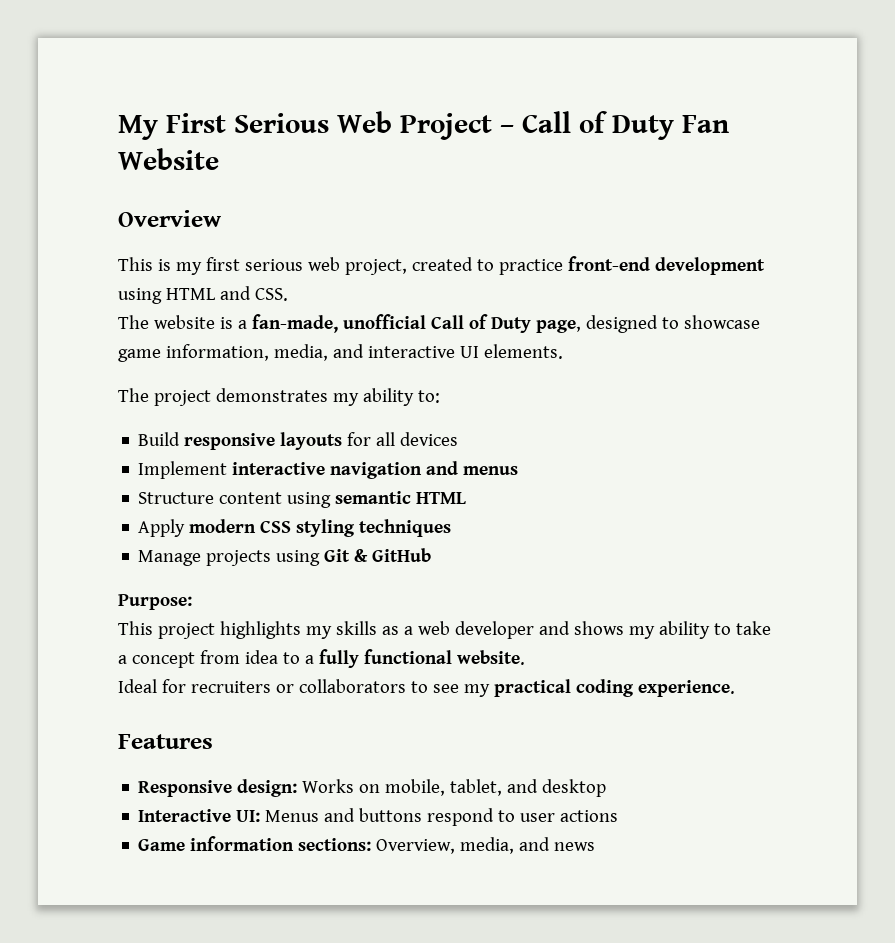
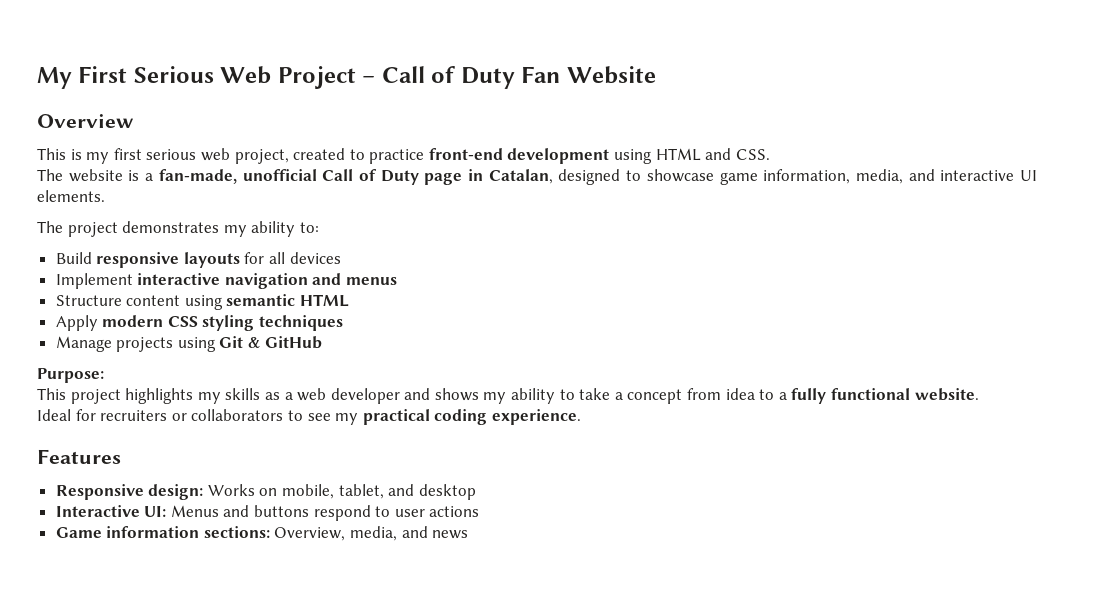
- The website is a fan-made, unofficial Call of Duty page, designed to showcase game information, media, and interactive UI elements.
+ The website is a fan-made, unofficial Call of Duty page in Catalan, designed to showcase game information, media, and interactive UI elements.

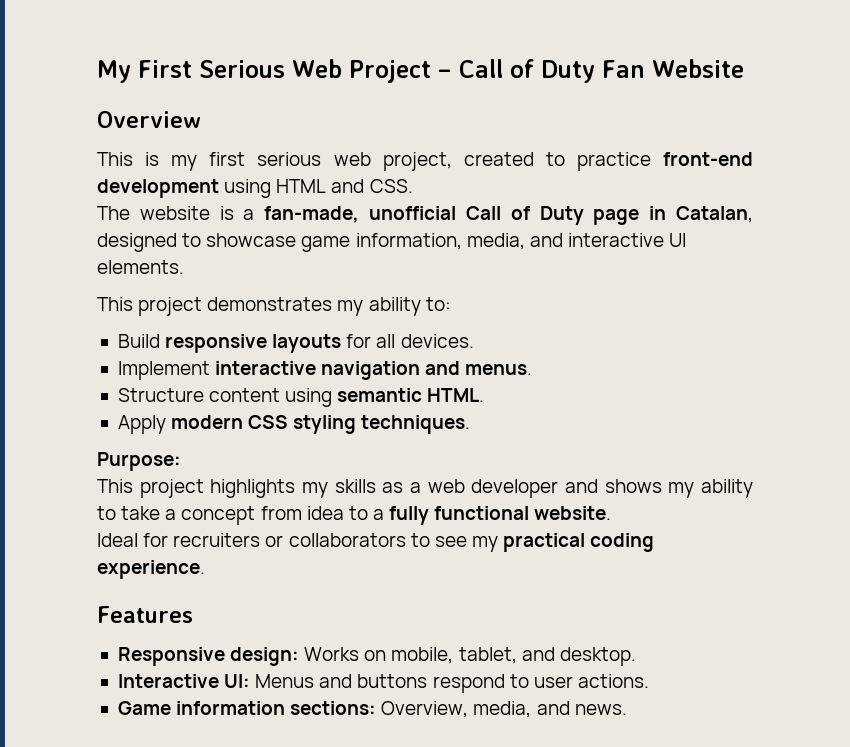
- The project demonstrates my ability to:
+ This project demonstrates my ability to:
- Build responsive layouts for all devices
+ Build responsive layouts for all devices.
- Implement interactive navigation and menus
+ Implement interactive navigation and menus.
- Structure content using semantic HTML
+ Structure content using semantic HTML.
- Apply modern CSS styling techniques
- Manage projects using Git & GitHub
+ Apply modern CSS styling techniques.
- Responsive design: Works on mobile, tablet, and desktop
+ Responsive design: Works on mobile, tablet, and desktop.
- Interactive UI: Menus and buttons respond to user actions
+ Interactive UI: Menus and buttons respond to user actions.
- Game information sections: Overview, media, and news
+ Game information sections: Overview, media, and news.

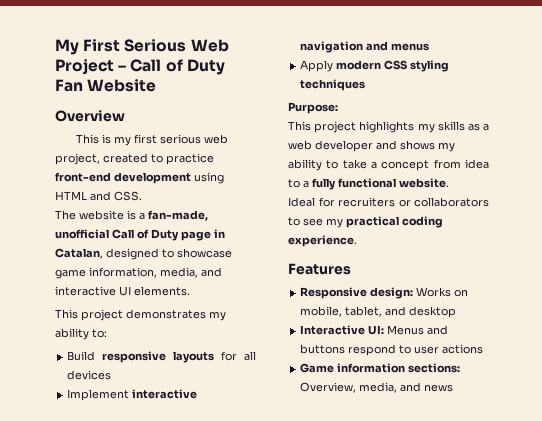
- Build responsive layouts for all devices.
+ Build responsive layouts for all devices
- Implement interactive navigation and menus.
- Structure content using semantic HTML.
+ Implement interactive navigation and menus
- Apply modern CSS styling techniques.
+ Apply modern CSS styling techniques
- Responsive design: Works on mobile, tablet, and desktop.
+ Responsive design: Works on mobile, tablet, and desktop
- Interactive UI: Menus and buttons respond to user actions.
+ Interactive UI: Menus and buttons respond to user actions
- Game information sections: Overview, media, and news.
+ Game information sections: Overview, media, and news

